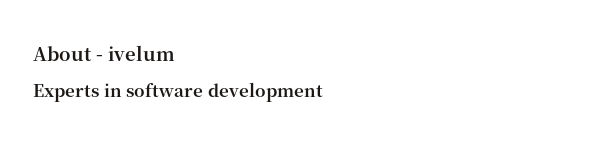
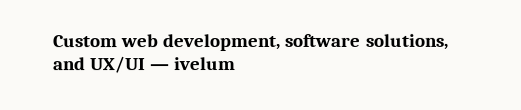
- About - ivelum
- Experts in software development
+ Custom web development, software solutions, and UX/UI — ivelum

